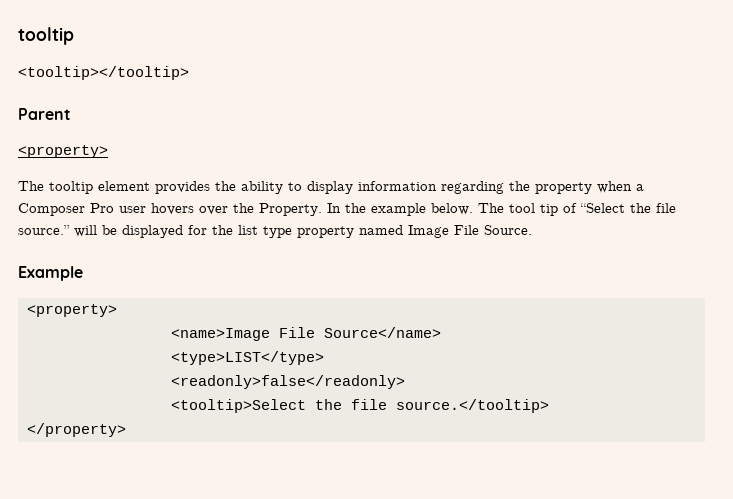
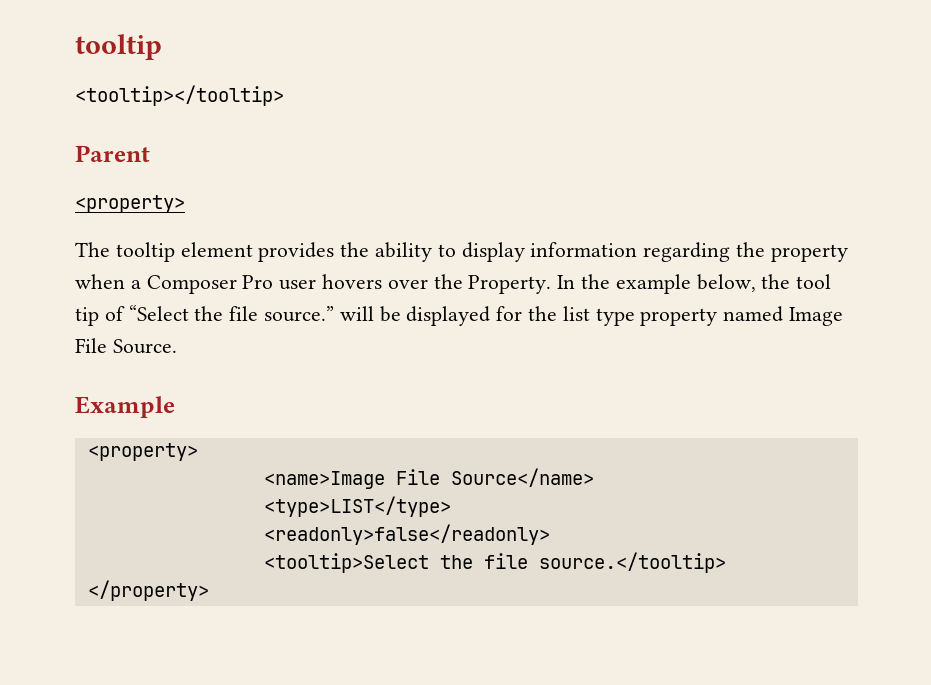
- In the example below. The tool tip of “Select the file source.” will be displayed for the list type property named Image File Source.
+ In the example below, the tool tip of “Select the file source.” will be displayed for the list type property named Image File Source.

